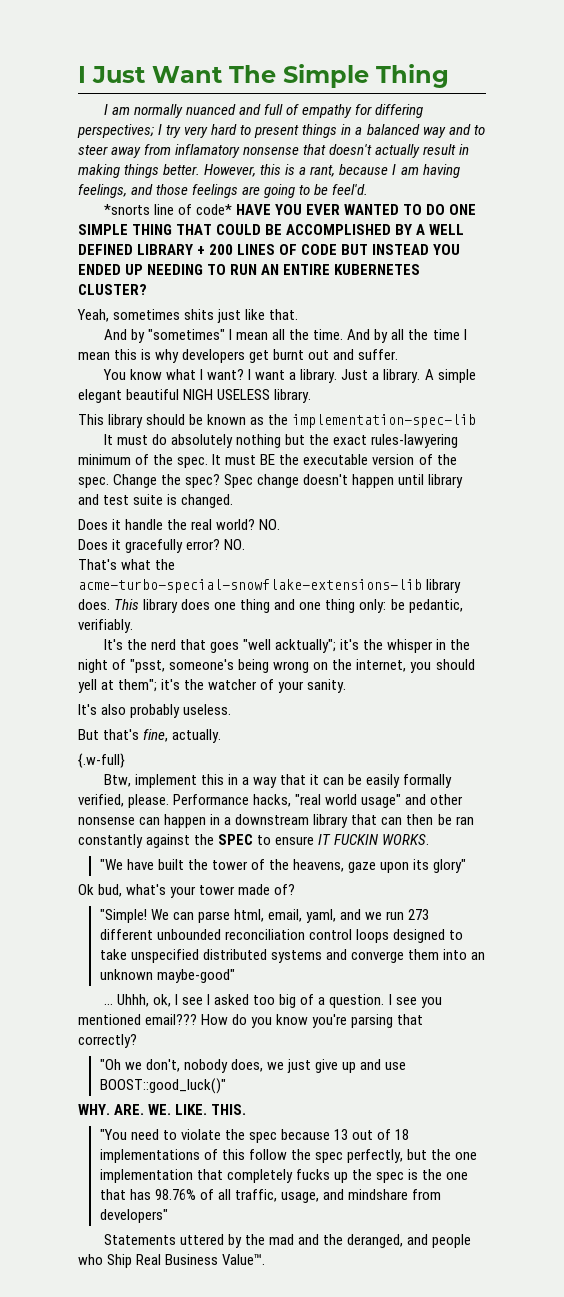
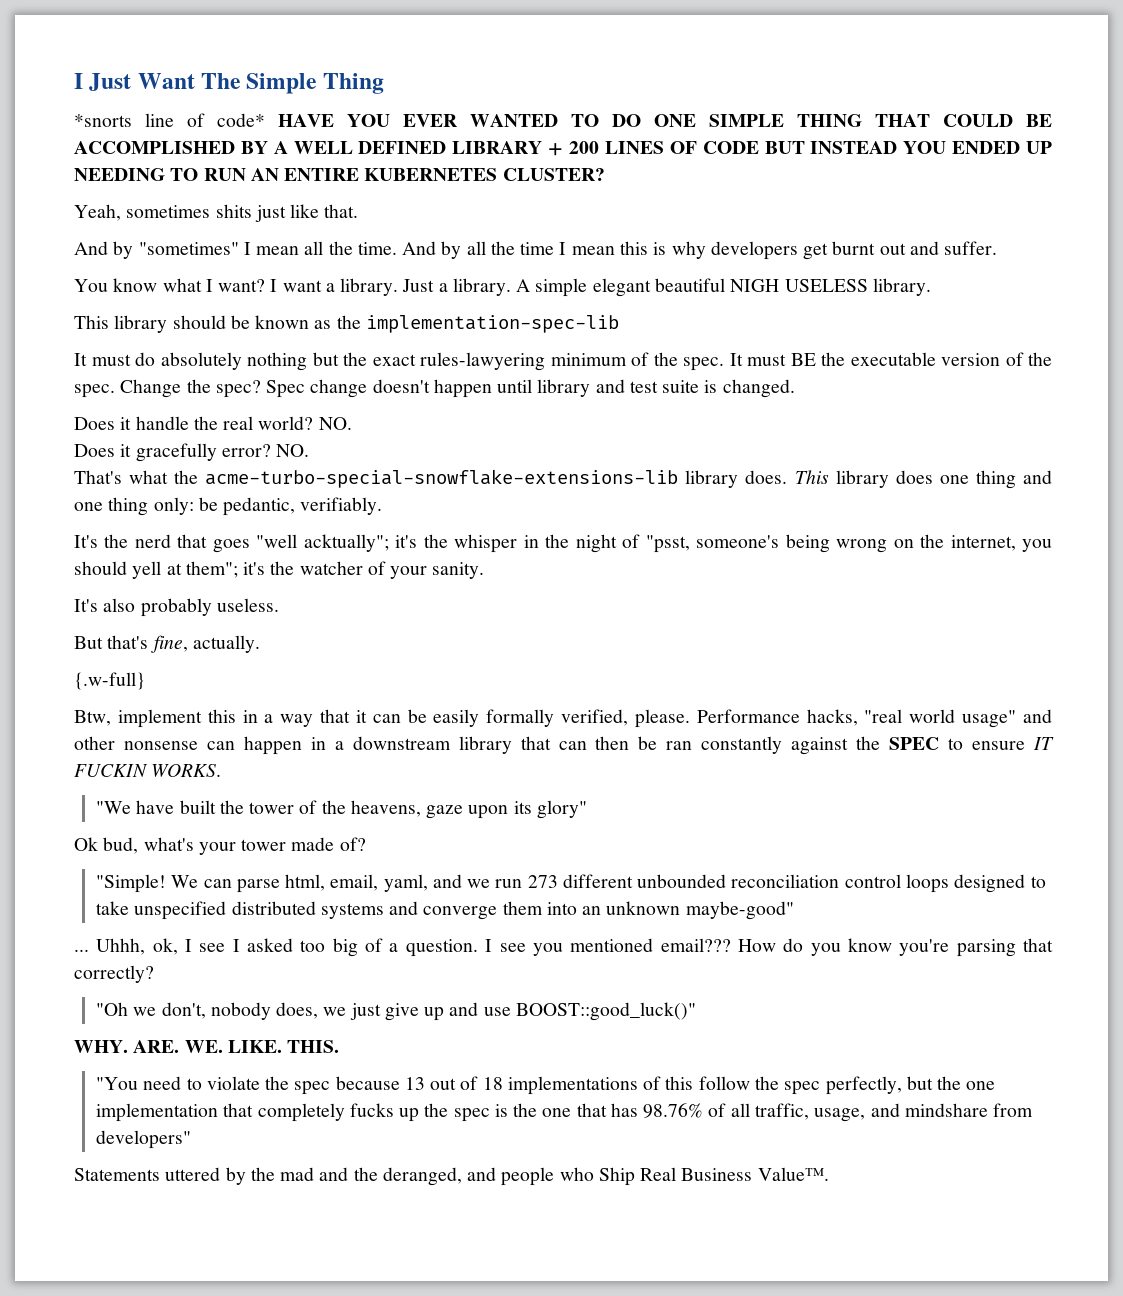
- I am normally nuanced and full of empathy for differing perspectives; I try very hard to present things in a balanced way and to steer away from inflamatory nonsense that doesn't actually result in making things better. However, this is a rant, because I am having feelings, and those feelings are going to be feel'd.

